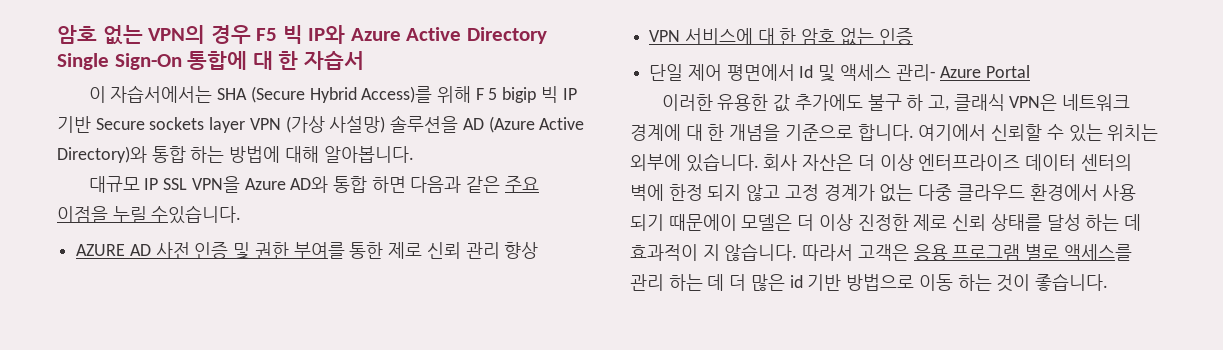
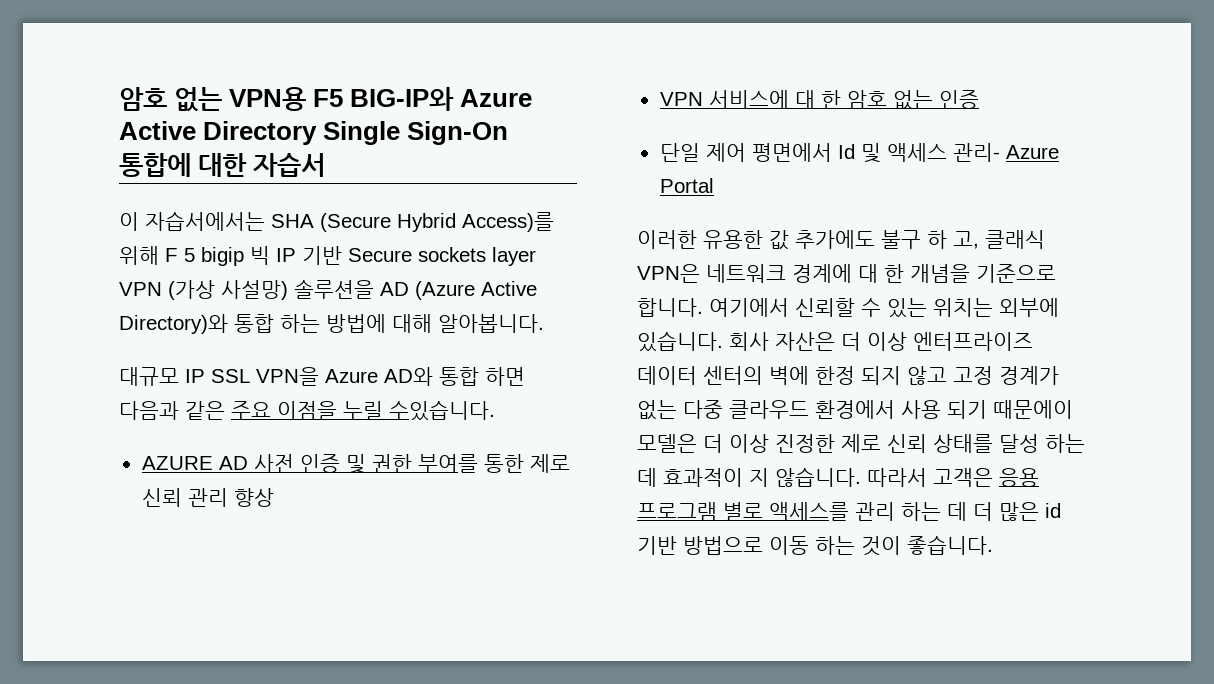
- 암호 없는 VPN의 경우 F5 빅 IP와 Azure Active Directory Single Sign-On 통합에 대 한 자습서
+ 암호 없는 VPN용 F5 BIG-IP와 Azure Active Directory Single Sign-On 통합에 대한 자습서

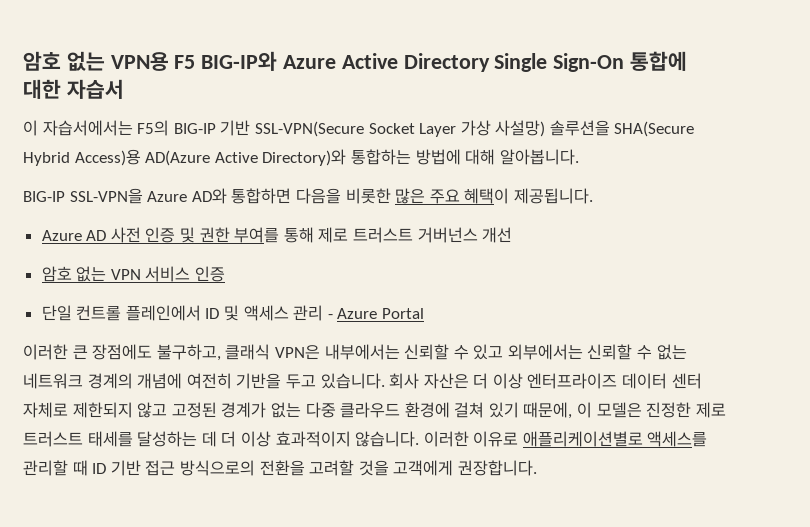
- 이 자습서에서는 SHA (Secure Hybrid Access)를 위해 F 5 bigip 빅 IP 기반 Secure sockets layer VPN (가상 사설망) 솔루션을 AD (Azure Active Directory)와 통합 하는 방법에 대해 알아봅니다.
- 대규모 IP SSL VPN을 Azure AD와 통합 하면 다음과 같은 주요 이점을 누릴 수있습니다.
- AZURE AD 사전 인증 및 권한 부여를 통한 제로 신뢰 관리 향상
- VPN 서비스에 대 한 암호 없는 인증
- 단일 제어 평면에서 Id 및 액세스 관리- Azure Portal
- 이러한 유용한 값 추가에도 불구 하 고, 클래식 VPN은 네트워크 경계에 대 한 개념을 기준으로 합니다. 여기에서 신뢰할 수 있는 위치는 외부에 있습니다.
+ 이 자습서에서는 F5의 BIG-IP 기반 SSL-VPN(Secure Socket Layer 가상 사설망) 솔루션을 SHA(Secure Hybrid Access)용 AD(Azure Active Directory)와 통합하는 방법에 대해 알아봅니다.
+ BIG-IP SSL-VPN을 Azure AD와 통합하면 다음을 비롯한 많은 주요 혜택이 제공됩니다.
+ Azure AD 사전 인증 및 권한 부여를 통해 제로 트러스트 거버넌스 개선
+ 암호 없는 VPN 서비스 인증
+ 단일 컨트롤 플레인에서 ID 및 액세스 관리 - Azure Portal
+ 이러한 큰 장점에도 불구하고, 클래식 VPN은 내부에서는 신뢰할 수 있고 외부에서는 신뢰할 수 없는 네트워크 경계의 개념에 여전히 기반을 두고 있습니다.
- 회사 자산은 더 이상 엔터프라이즈 데이터 센터의 벽에 한정 되지 않고 고정 경계가 없는 다중 클라우드 환경에서 사용 되기 때문에이 모델은 더 이상 진정한 제로 신뢰 상태를 달성 하는 데 효과적이 지 않습니다. 따라서 고객은 응용 프로그램 별로 액세스를 관리 하는 데 더 많은 id 기반 방법으로 이동 하는 것이 좋습니다.
+ 회사 자산은 더 이상 엔터프라이즈 데이터 센터 자체로 제한되지 않고 고정된 경계가 없는 다중 클라우드 환경에 걸쳐 있기 때문에, 이 모델은 진정한 제로 트러스트 태세를 달성하는 데 더 이상 효과적이지 않습니다. 이러한 이유로 애플리케이션별로 액세스를 관리할 때 ID 기반 접근 방식으로의 전환을 고려할 것을 고객에게 권장합니다.

